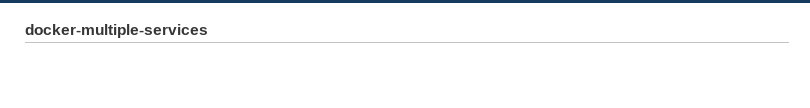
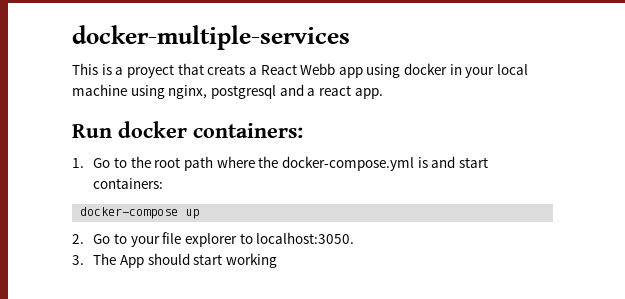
+ This is a proyect that creats a React Webb app using docker in your local machine using nginx, postgresql and a react app.
+ Run docker containers:
+ 1. Go to the root path where the docker-compose.yml is and start containers:
+ docker-compose up
+ 2. Go to your file explorer to localhost:3050.
+ 3. The App should start working

